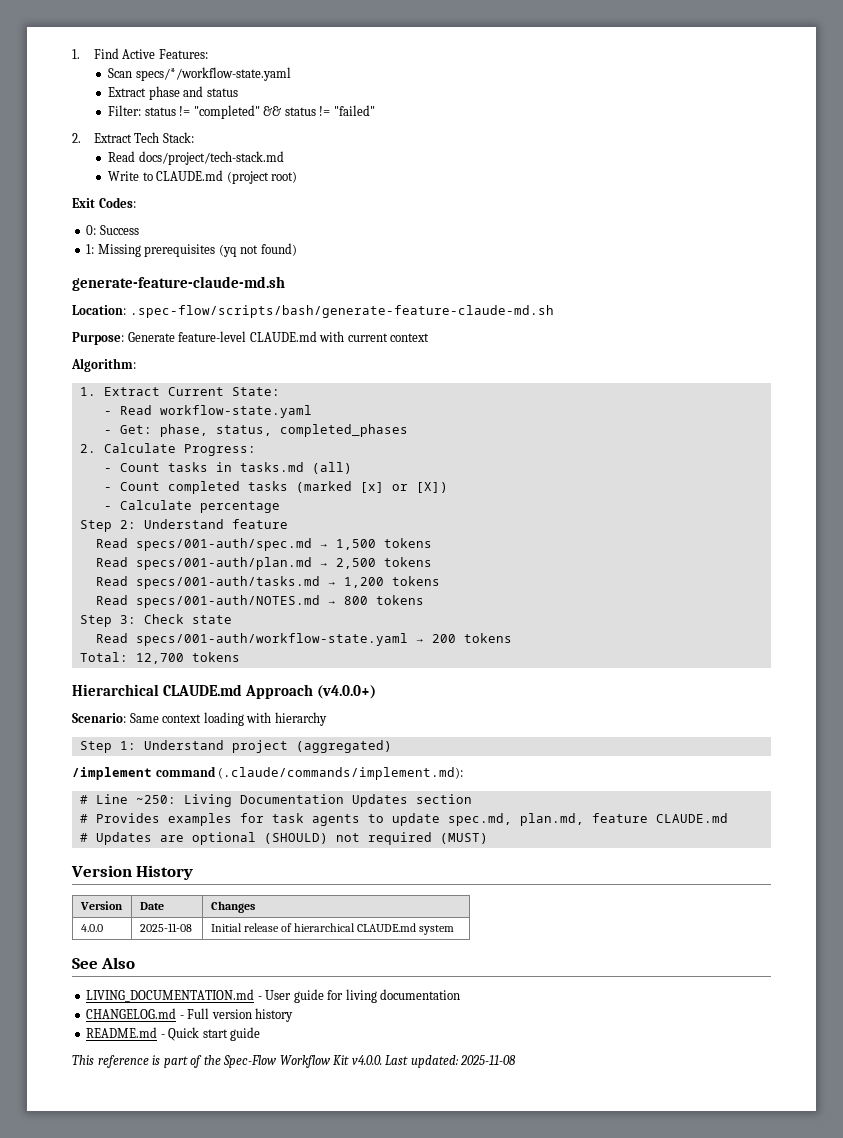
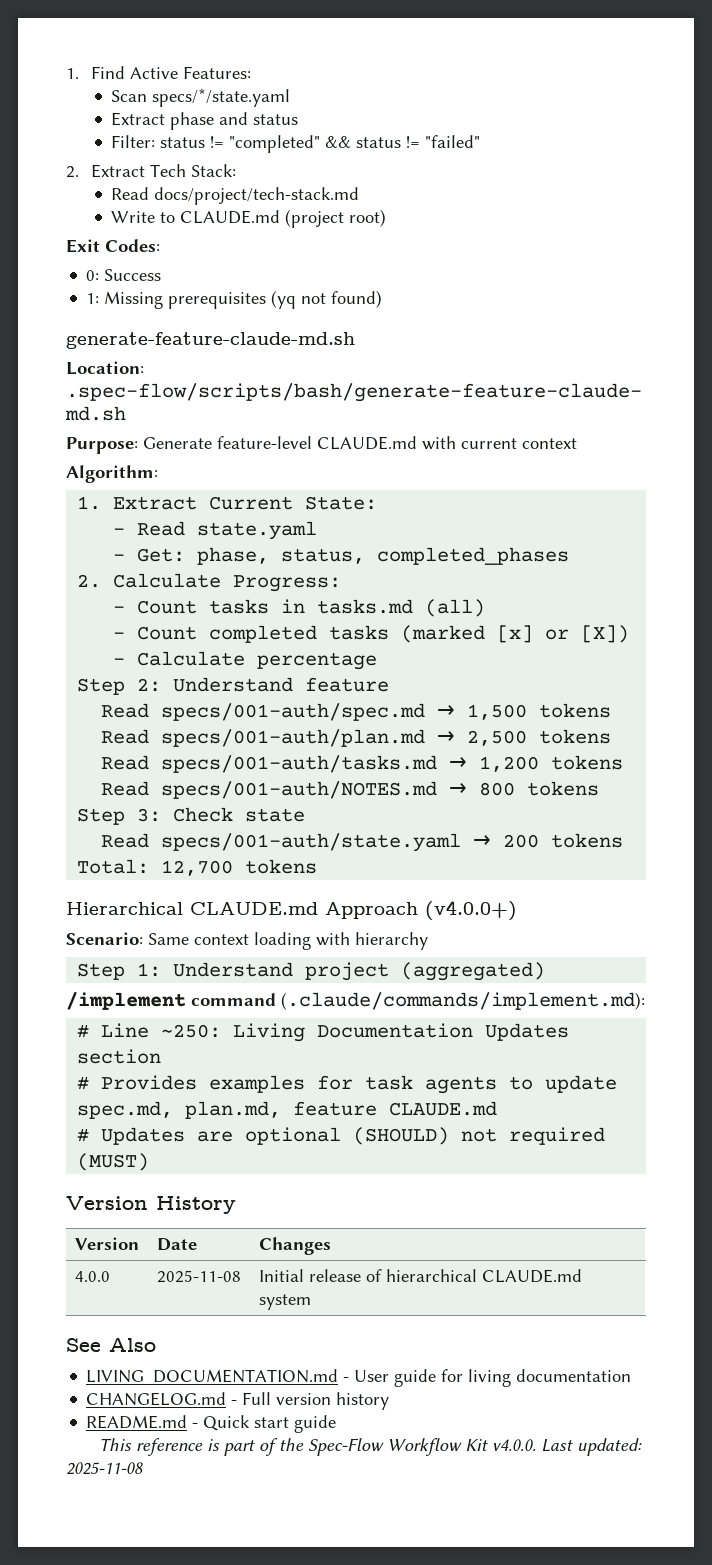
- Scan specs/*/workflow-state.yaml
+ Scan specs/*/state.yaml
- - Read workflow-state.yaml
+ - Read state.yaml
- Read specs/001-auth/workflow-state.yaml → 200 tokens
+ Read specs/001-auth/state.yaml → 200 tokens

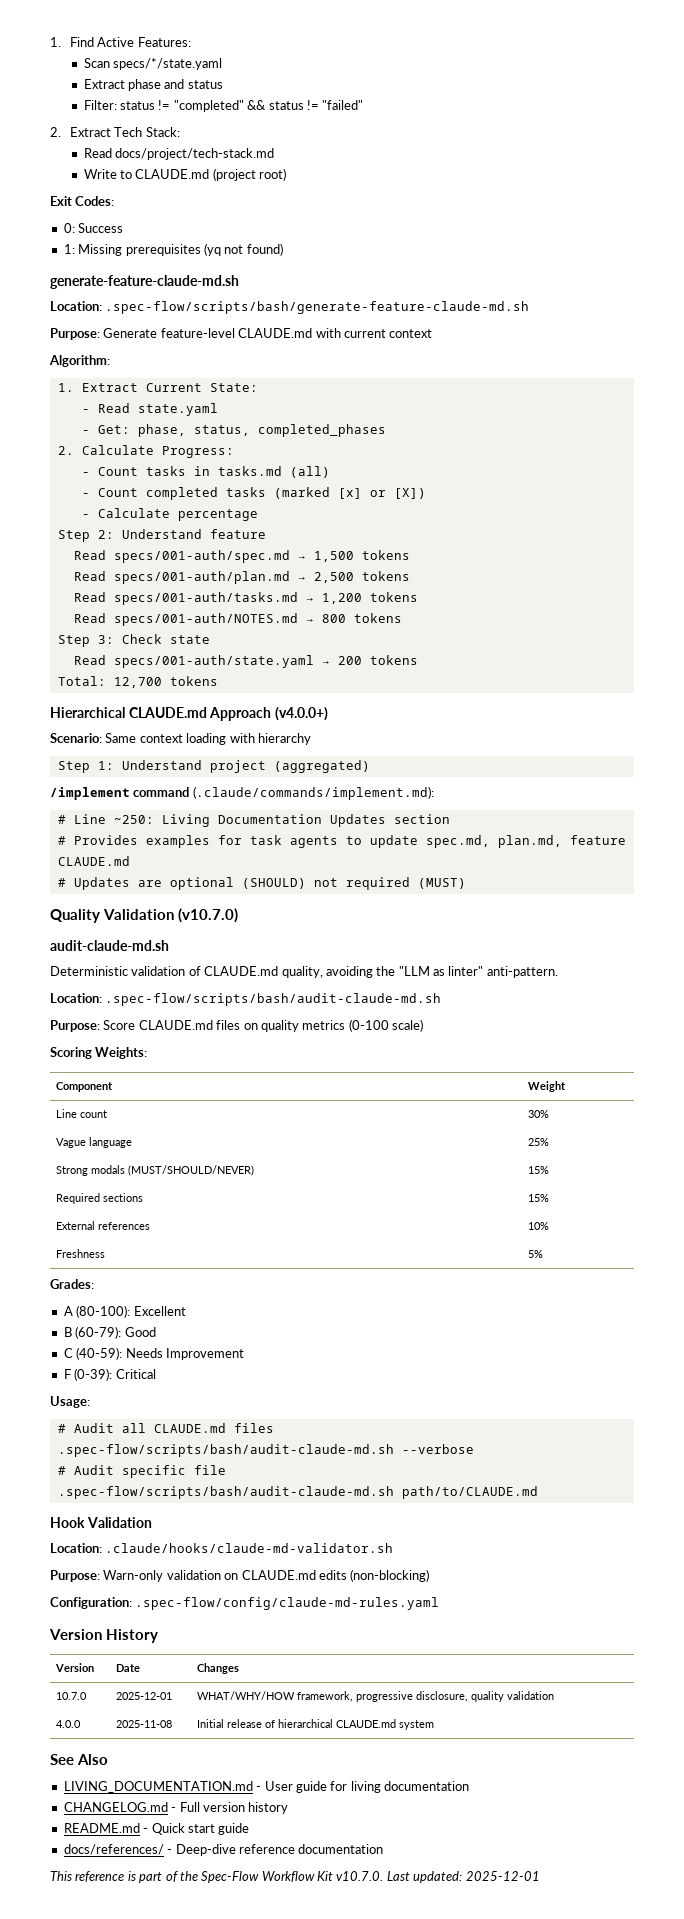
+ Quality Validation (v10.7.0)
+ audit-claude-md.sh
+ Deterministic validation of CLAUDE.md quality, avoiding the "LLM as linter" anti-pattern.
+ Location: .spec-flow/scripts/bash/audit-claude-md.sh
+ Purpose: Score CLAUDE.md files on quality metrics (0-100 scale)
+ Scoring Weights:
+ Component | Weight
+ Line count | 30%
+ Vague language | 25%
+ Strong modals (MUST/SHOULD/NEVER) | 15%
+ Required sections | 15%
+ External references | 10%
+ Freshness | 5%
+ Grades:
+ A (80-100): Excellent
+ B (60-79): Good
+ C (40-59): Needs Improvement
+ F (0-39): Critical
+ Usage:
+ # Audit all CLAUDE.md files
+ .spec-flow/scripts/bash/audit-claude-md.sh --verbose
+ # Audit specific file
+ .spec-flow/scripts/bash/audit-claude-md.sh path/to/CLAUDE.md
+ Hook Validation
+ Location: .claude/hooks/claude-md-validator.sh
+ Purpose: Warn-only validation on CLAUDE.md edits (non-blocking)
+ Configuration: .spec-flow/config/claude-md-rules.yaml
+ 10.7.0 | 2025-12-01 | WHAT/WHY/HOW framework, progressive disclosure, quality validation
+ docs/references/ - Deep-dive reference documentation
- This reference is part of the Spec-Flow Workflow Kit v4.0.0. Last updated: 2025-11-08
+ This reference is part of the Spec-Flow Workflow Kit v10.7.0. Last updated: 2025-12-01

